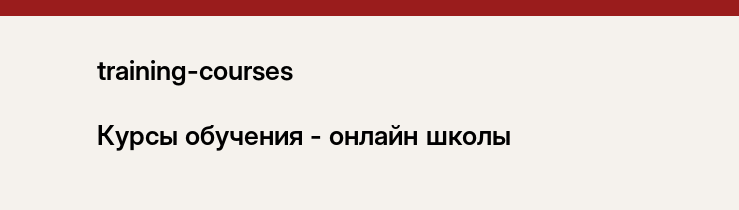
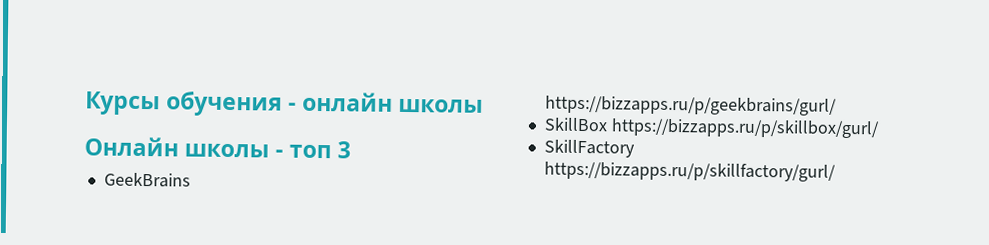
- training-courses
+ Онлайн школы - топ 3
+ GeekBrains https://bizzapps.ru/p/geekbrains/gurl/
+ SkillBox https://bizzapps.ru/p/skillbox/gurl/
+ SkillFactory https://bizzapps.ru/p/skillfactory/gurl/

